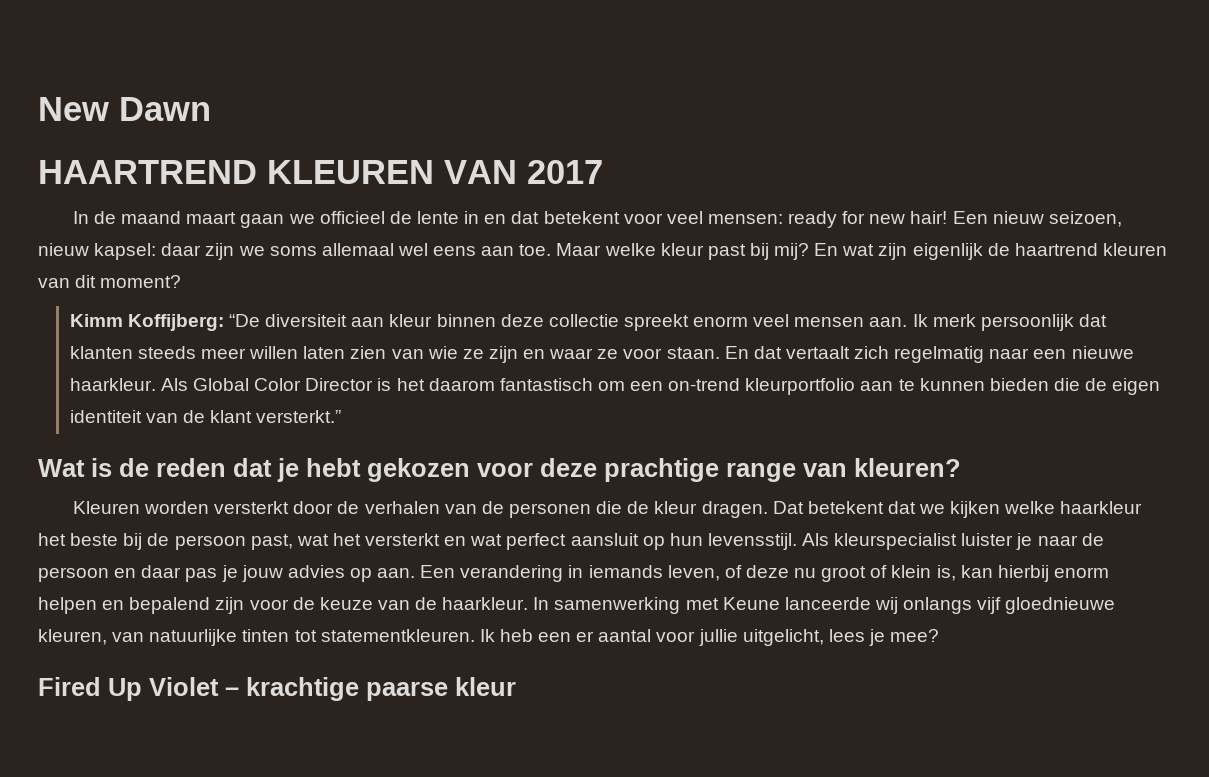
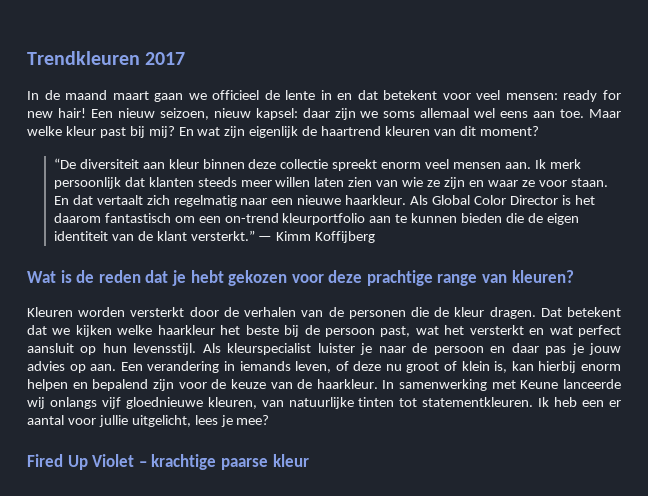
- New Dawn
- HAARTREND KLEUREN VAN 2017
+ Trendkleuren 2017
- Kimm Koffijberg: “De diversiteit aan kleur binnen deze collectie spreekt enorm veel mensen aan.
+ “De diversiteit aan kleur binnen deze collectie spreekt enorm veel mensen aan.
+ — Kimm Koffijberg

